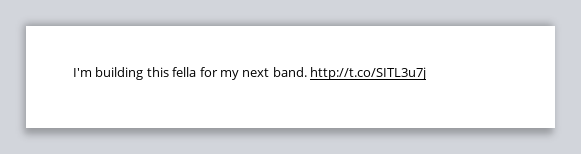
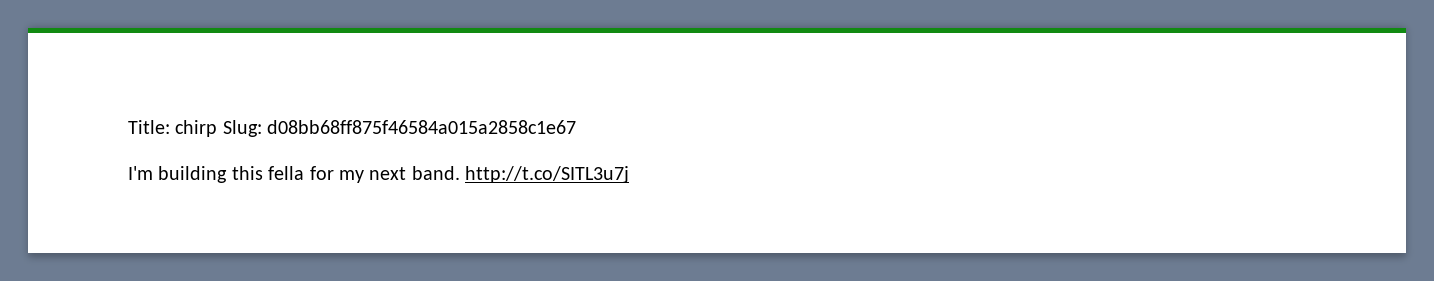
+ Title: chirp Slug: d08bb68ff875f46584a015a2858c1e67

